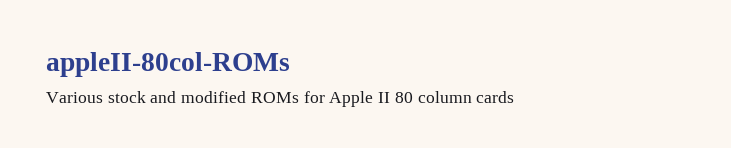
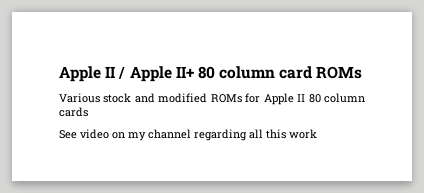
- appleII-80col-ROMs
+ Apple II / Apple II+ 80 column card ROMs
+ See video on my channel regarding all this work

